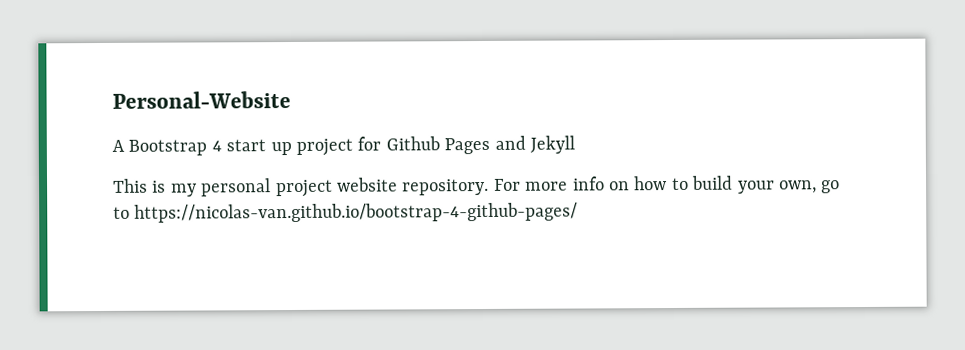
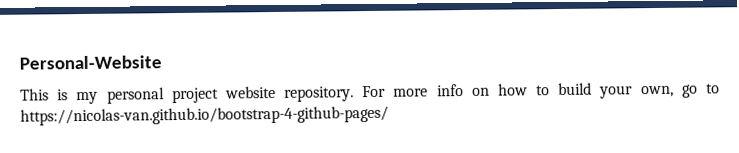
- A Bootstrap 4 start up project for Github Pages and Jekyll

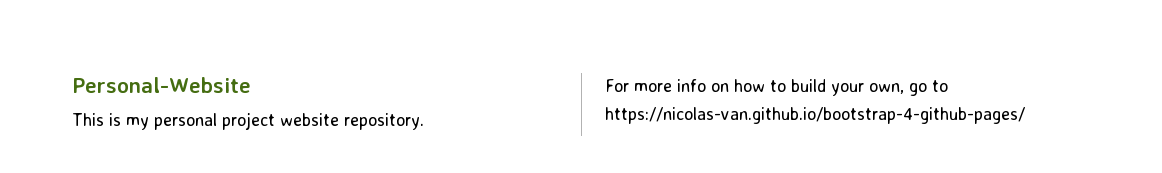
- This is my personal project website repository. For more info on how to build your own, go to https://nicolas-van.github.io/bootstrap-4-github-pages/
+ This is my personal project website repository.
+ For more info on how to build your own, go to https://nicolas-van.github.io/bootstrap-4-github-pages/

